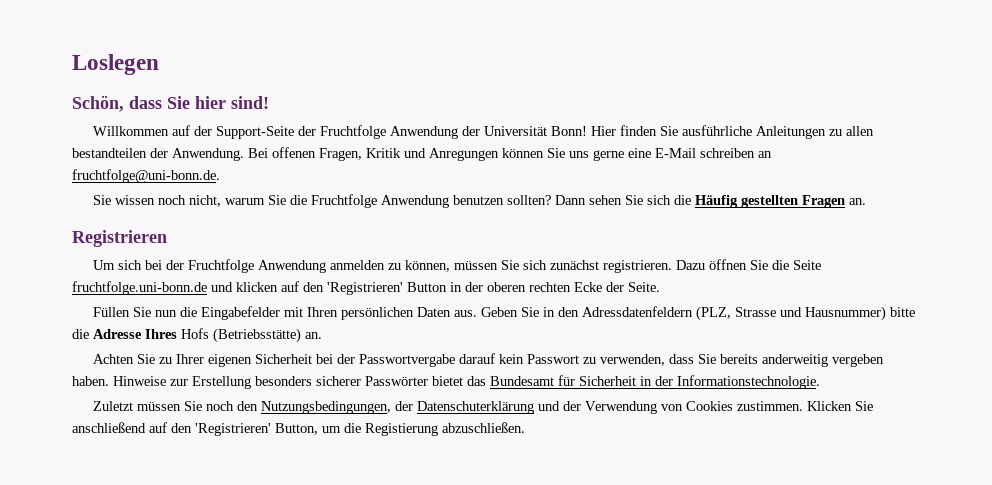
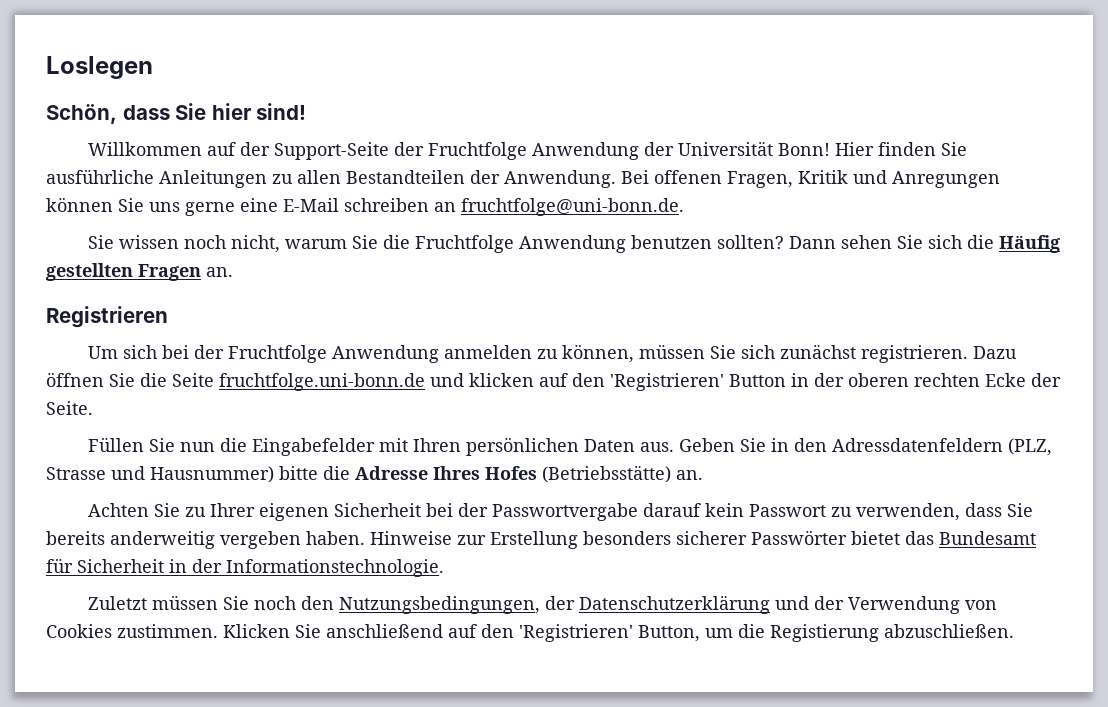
- Hier finden Sie ausführliche Anleitungen zu allen bestandteilen der Anwendung.
+ Hier finden Sie ausführliche Anleitungen zu allen Bestandteilen der Anwendung.
- Geben Sie in den Adressdatenfeldern (PLZ, Strasse und Hausnummer) bitte die Adresse Ihres Hofs (Betriebsstätte) an.
+ Geben Sie in den Adressdatenfeldern (PLZ, Strasse und Hausnummer) bitte die Adresse Ihres Hofes (Betriebsstätte) an.
- Zuletzt müssen Sie noch den Nutzungsbedingungen, der Datenschuterklärung und der Verwendung von Cookies zustimmen.
+ Zuletzt müssen Sie noch den Nutzungsbedingungen, der Datenschutzerklärung und der Verwendung von Cookies zustimmen.

